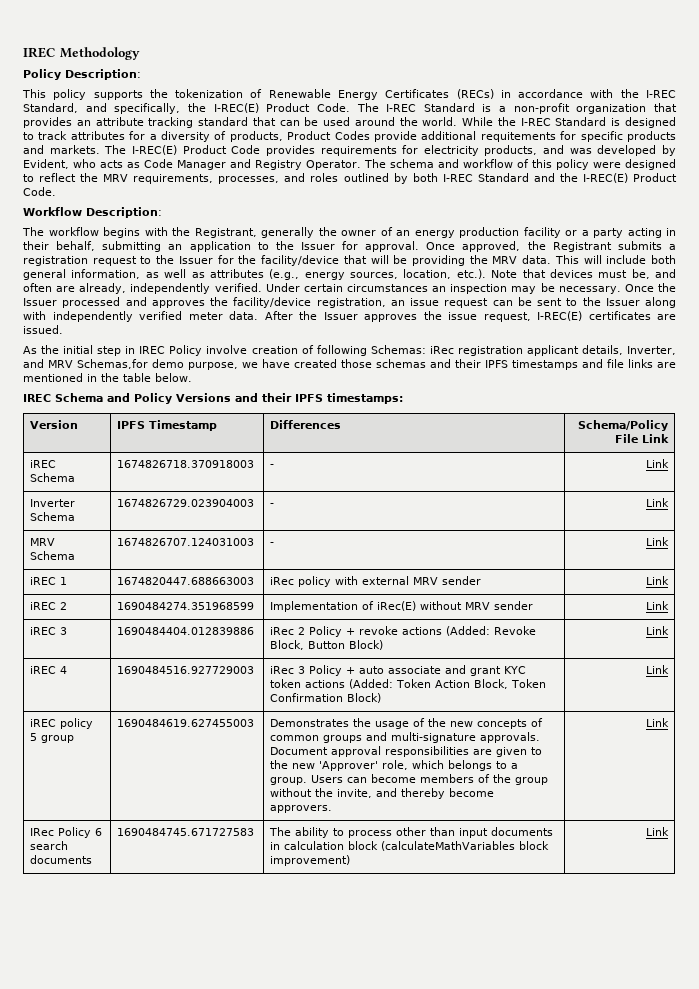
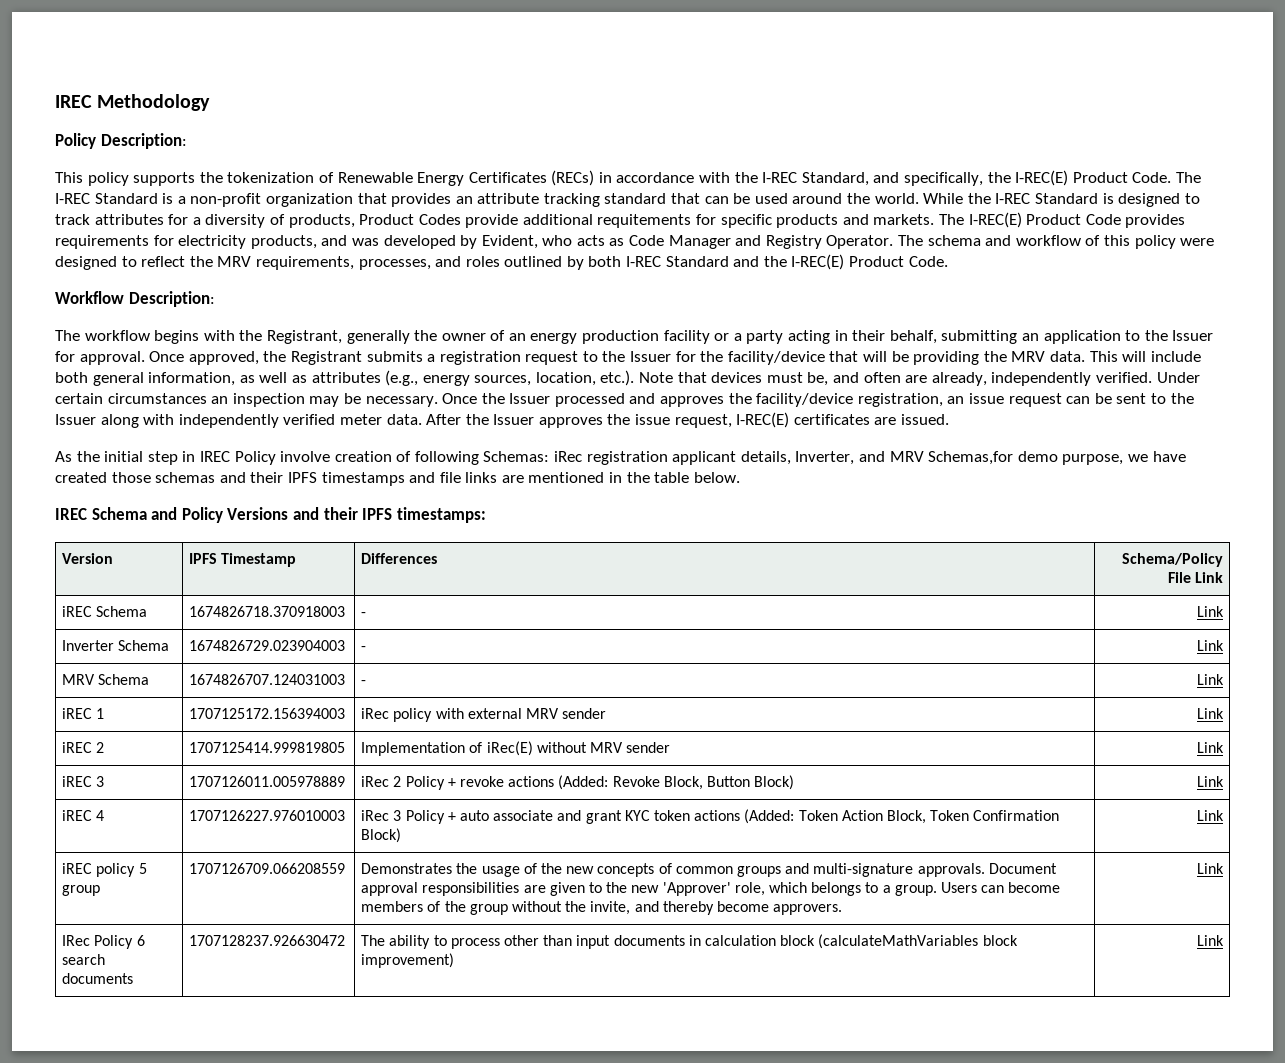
- iREC 1 | 1674820447.688663003 | iRec policy with external MRV sender | Link
+ iREC 1 | 1707125172.156394003 | iRec policy with external MRV sender | Link
- iREC 2 | 1690484274.351968599 | Implementation of iRec(E) without MRV sender | Link
+ iREC 2 | 1707125414.999819805 | Implementation of iRec(E) without MRV sender | Link
- iREC 3 | 1690484404.012839886 | iRec 2 Policy + revoke actions (Added: Revoke Block, Button Block) | Link
+ iREC 3 | 1707126011.005978889 | iRec 2 Policy + revoke actions (Added: Revoke Block, Button Block) | Link
- iREC 4 | 1690484516.927729003 | iRec 3 Policy + auto associate and grant KYC token actions (Added: Token Action Block, Token Confirmation Block) | Link
+ iREC 4 | 1707126227.976010003 | iRec 3 Policy + auto associate and grant KYC token actions (Added: Token Action Block, Token Confirmation Block) | Link
- 1690484619.627455003
+ 1707126709.066208559
- IRec Policy 6 search documents | 1690484745.671727583 | The ability to process other than input documents in calculation block (calculateMathVariables block improvement) | Link
+ IRec Policy 6 search documents | 1707128237.926630472 | The ability to process other than input documents in calculation block (calculateMathVariables block improvement) | Link

